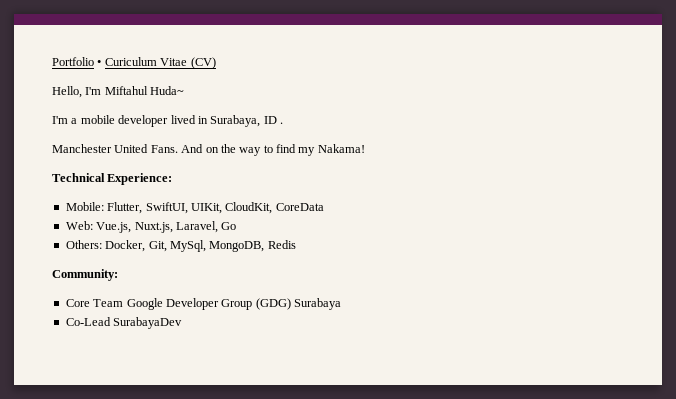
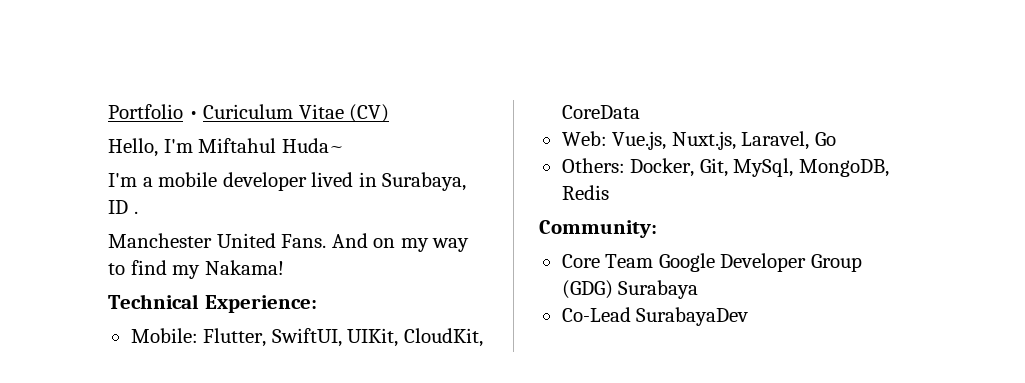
- And on the way to find my Nakama!
+ And on my way to find my Nakama!

